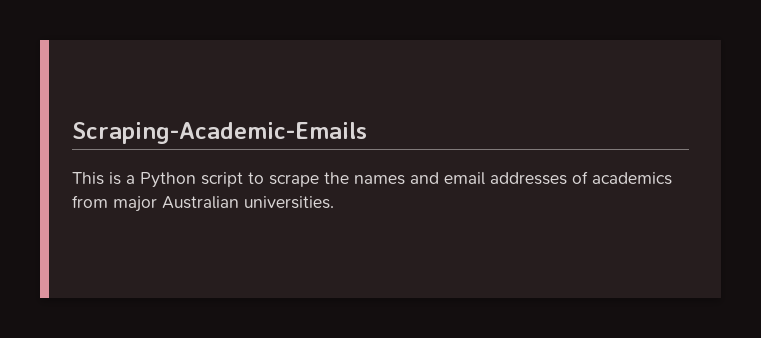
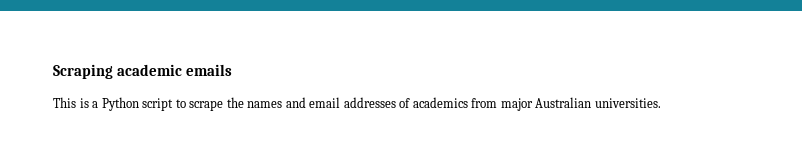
- Scraping-Academic-Emails
+ Scraping academic emails

